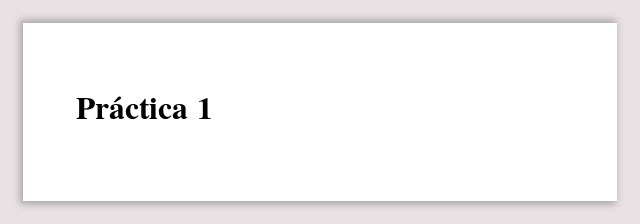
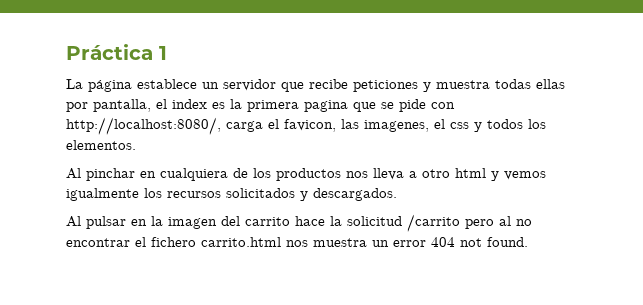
+ La página establece un servidor que recibe peticiones y muestra todas ellas por pantalla, el index es la primera pagina que se pide con http://localhost:8080/, carga el favicon, las imagenes, el css y todos los elementos.
+ Al pinchar en cualquiera de los productos nos lleva a otro html y vemos igualmente los recursos solicitados y descargados.
+ Al pulsar en la imagen del carrito hace la solicitud /carrito pero al no encontrar el fichero carrito.html nos muestra un error 404 not found.

